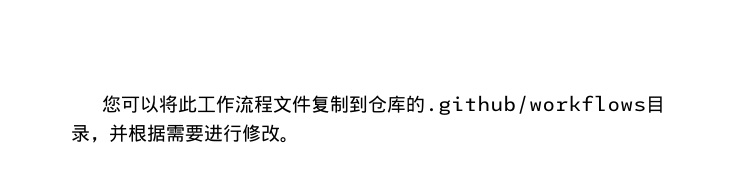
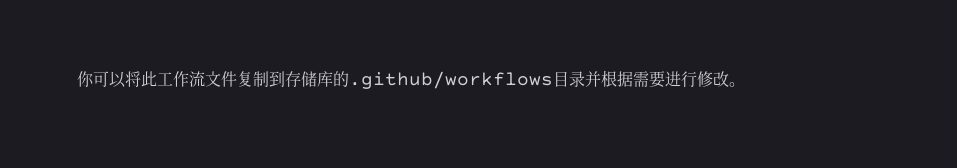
- 您可以将此工作流程文件复制到仓库的.github/workflows目录，并根据需要进行修改。
+ 你可以将此工作流文件复制到存储库的.github/workflows目录并根据需要进行修改。

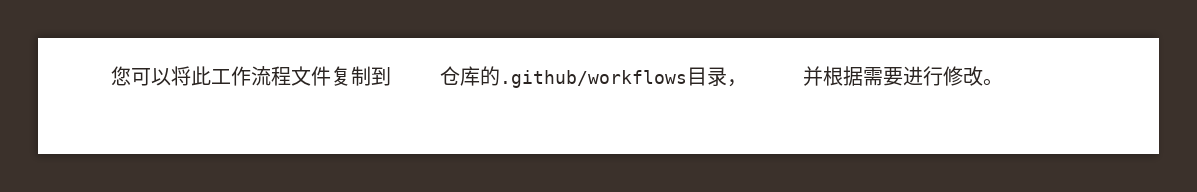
- 你可以将此工作流文件复制到存储库的.github/workflows目录并根据需要进行修改。
+ 您可以将此工作流程文件复制到仓库的.github/workflows目录，并根据需要进行修改。

